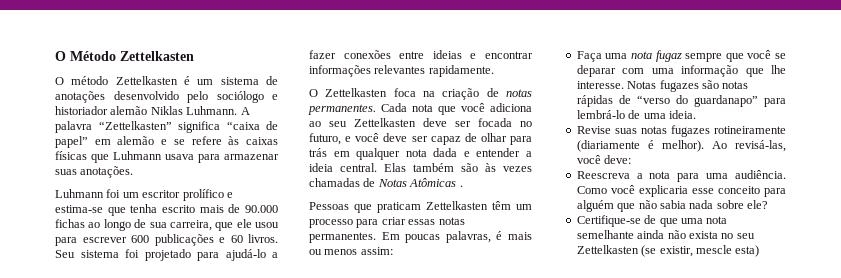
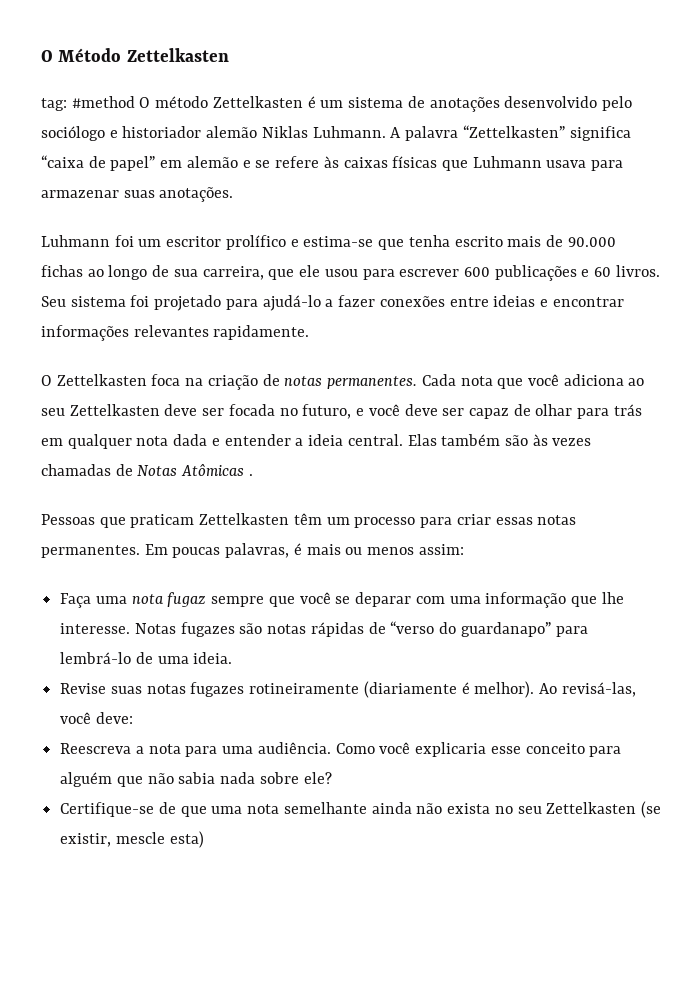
- O método Zettelkasten é um sistema de anotações desenvolvido pelo sociólogo e historiador alemão Niklas Luhmann.
+ tag: #method O método Zettelkasten é um sistema de anotações desenvolvido pelo sociólogo e historiador alemão Niklas Luhmann.

